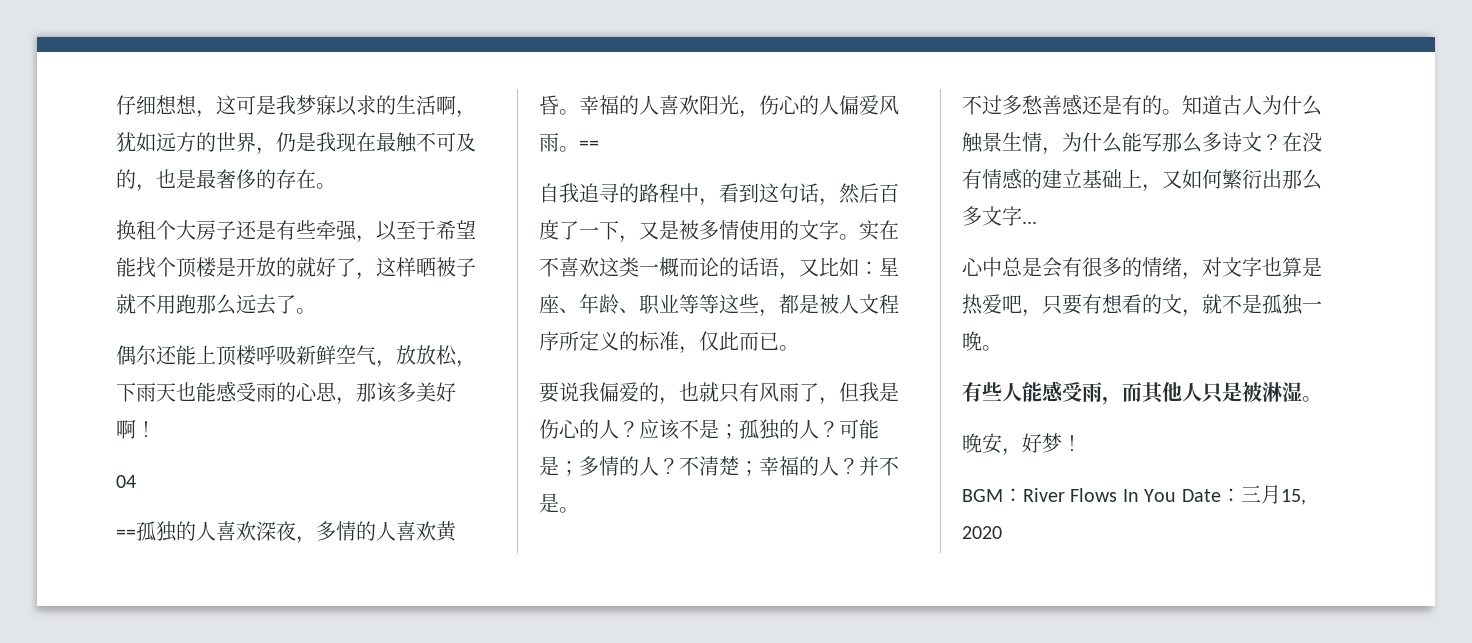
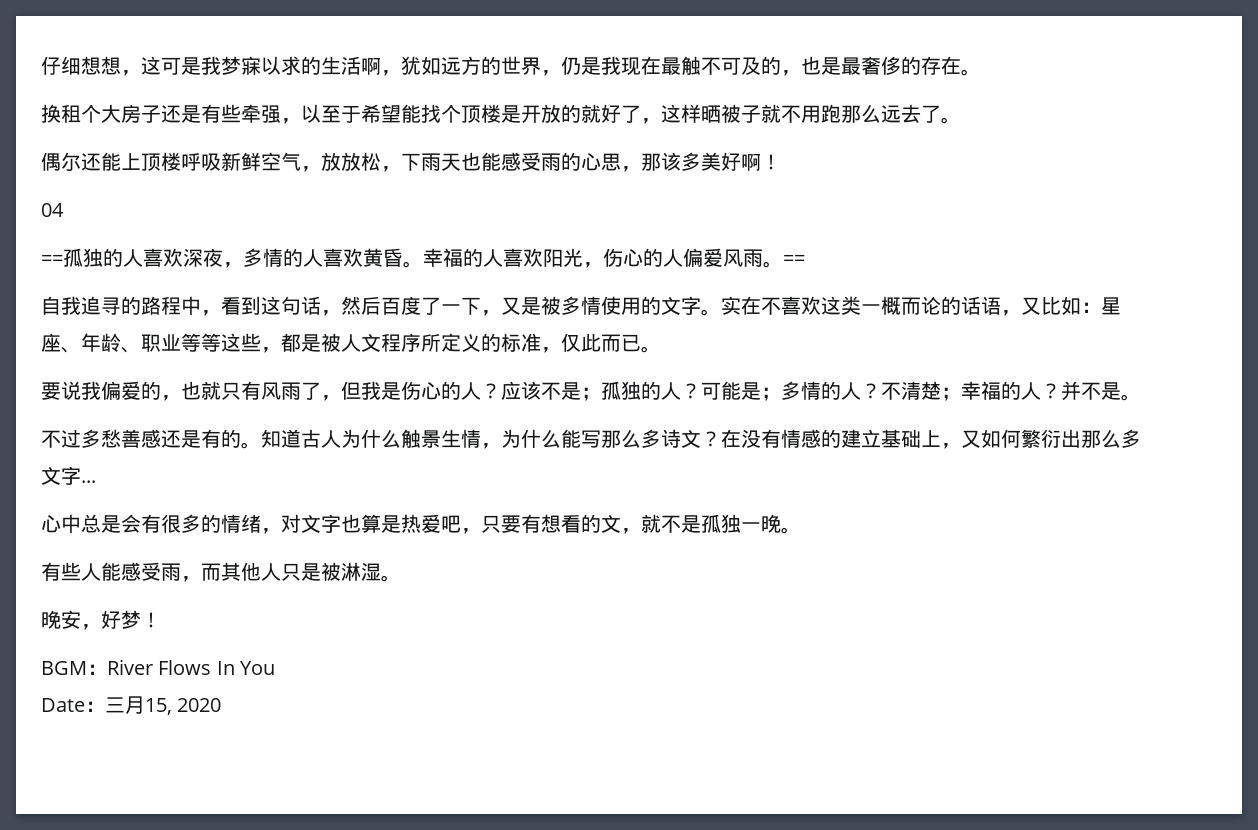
- BGM：River Flows In You Date：三月15, 2020
+ BGM：River Flows In You
+ Date：三月15, 2020

